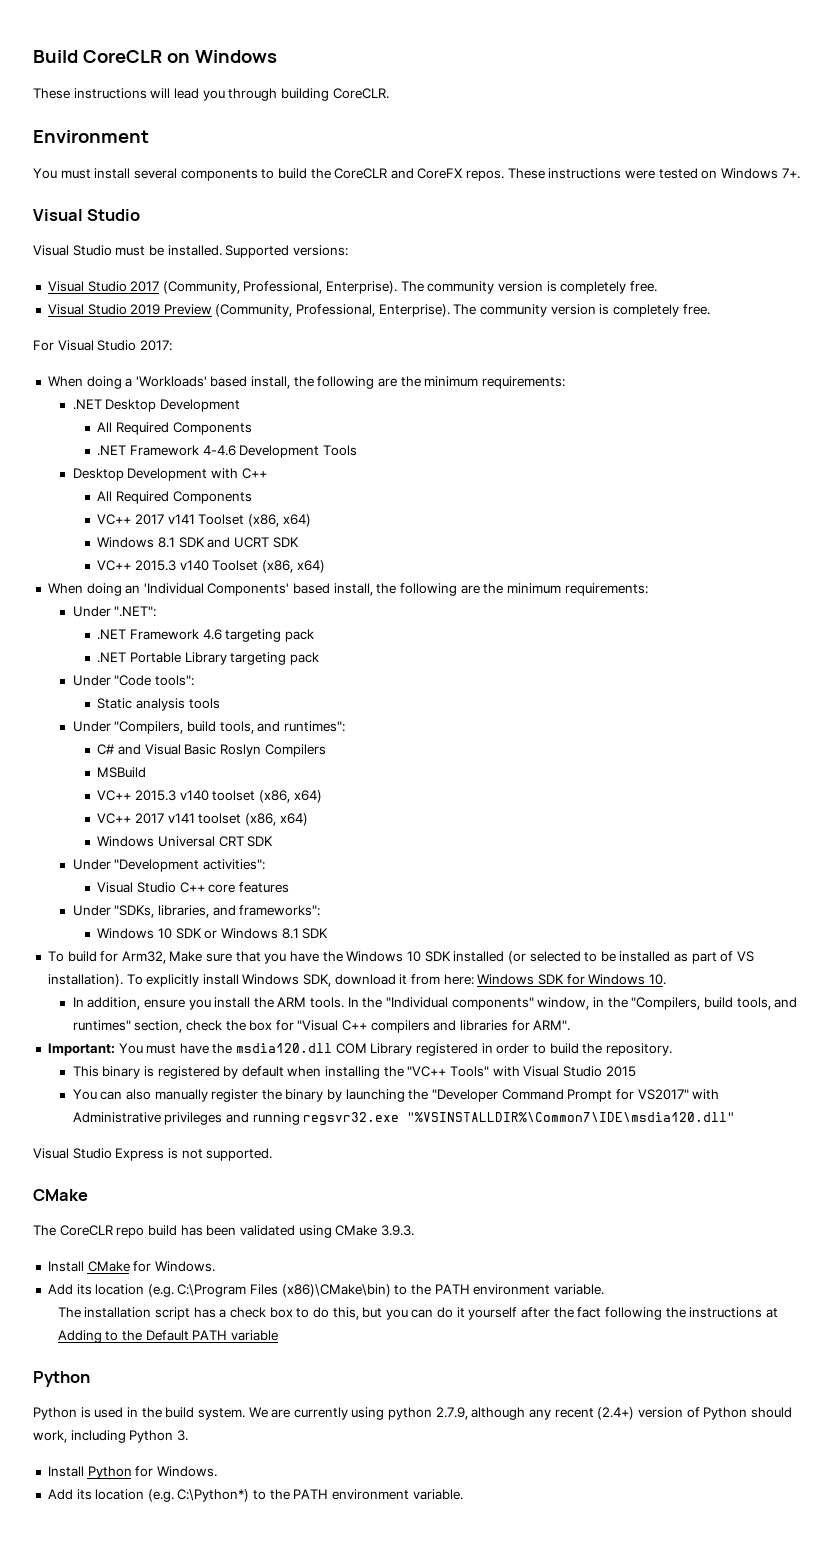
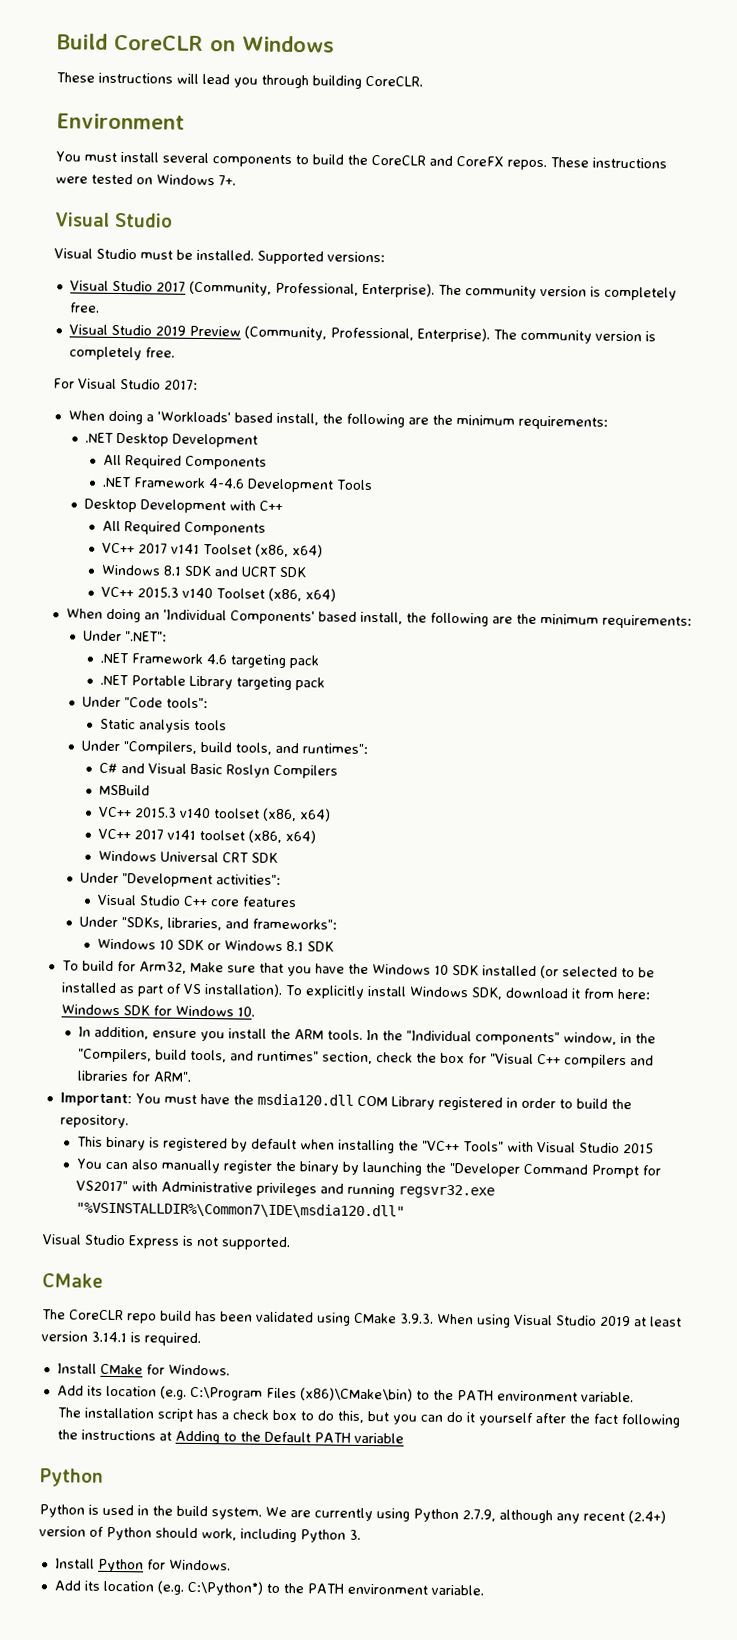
- The CoreCLR repo build has been validated using CMake 3.9.3.
+ The CoreCLR repo build has been validated using CMake 3.9.3. When using Visual Studio 2019 at least version 3.14.1 is required.
- We are currently using python 2.7.9, although any recent (2.4+) version of Python should work, including Python 3.
+ We are currently using Python 2.7.9, although any recent (2.4+) version of Python should work, including Python 3.

